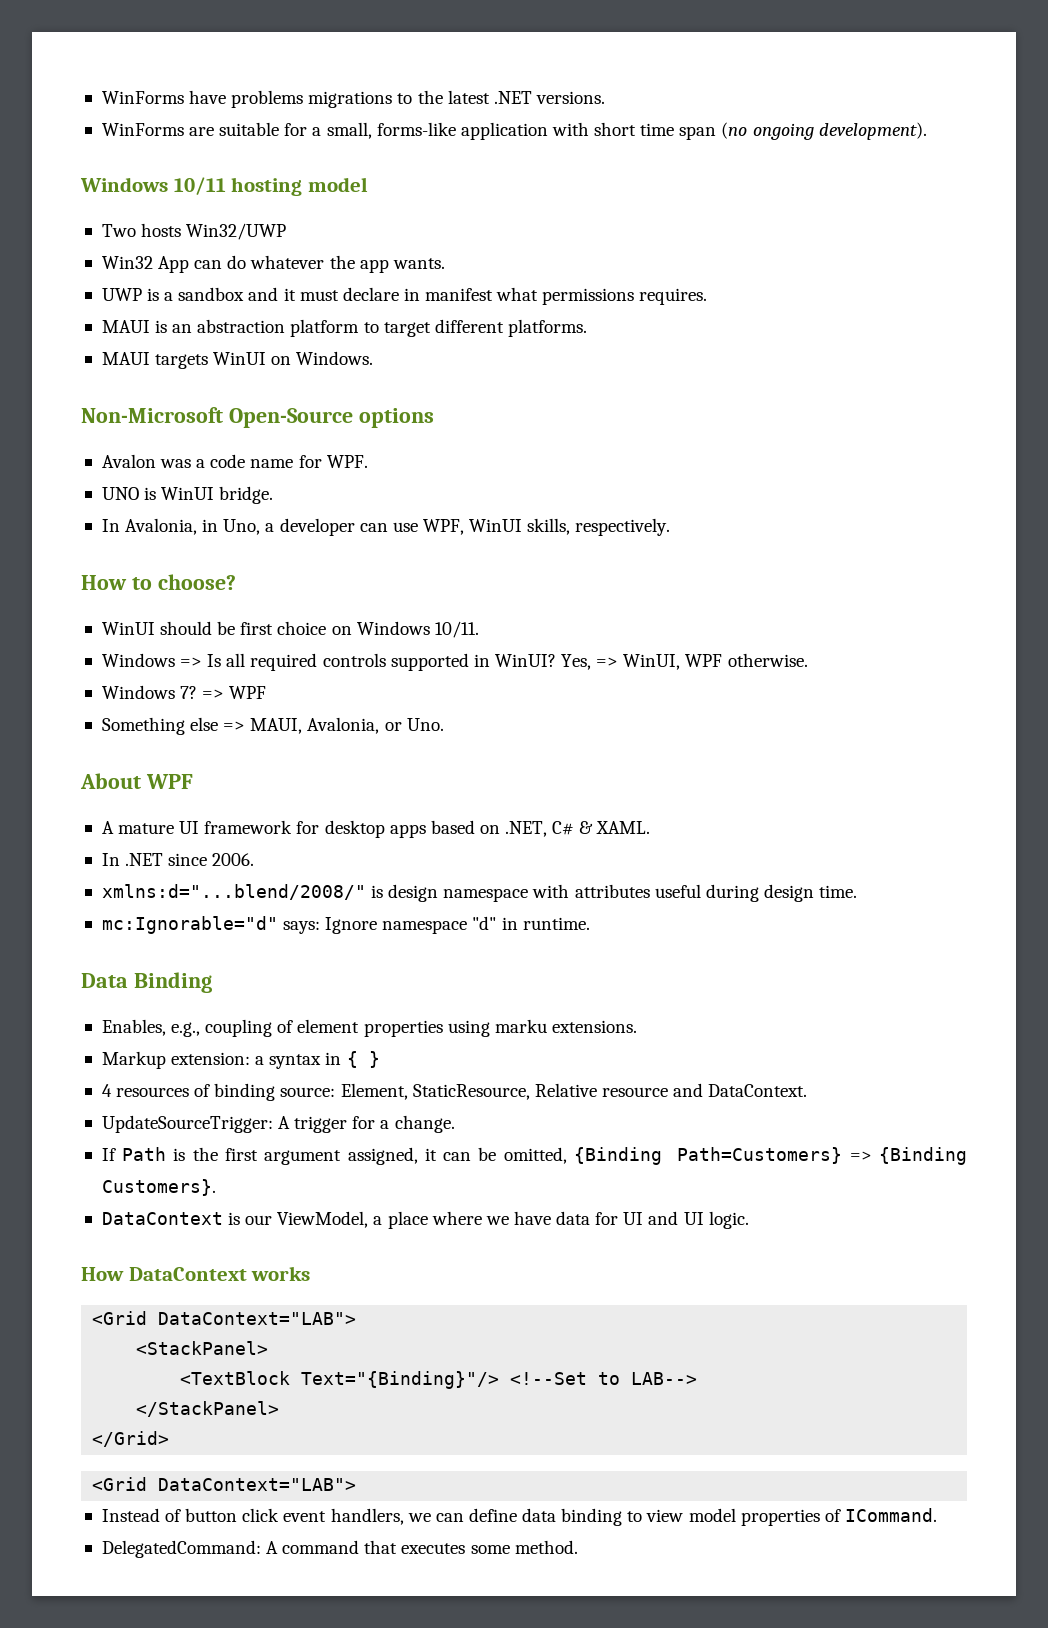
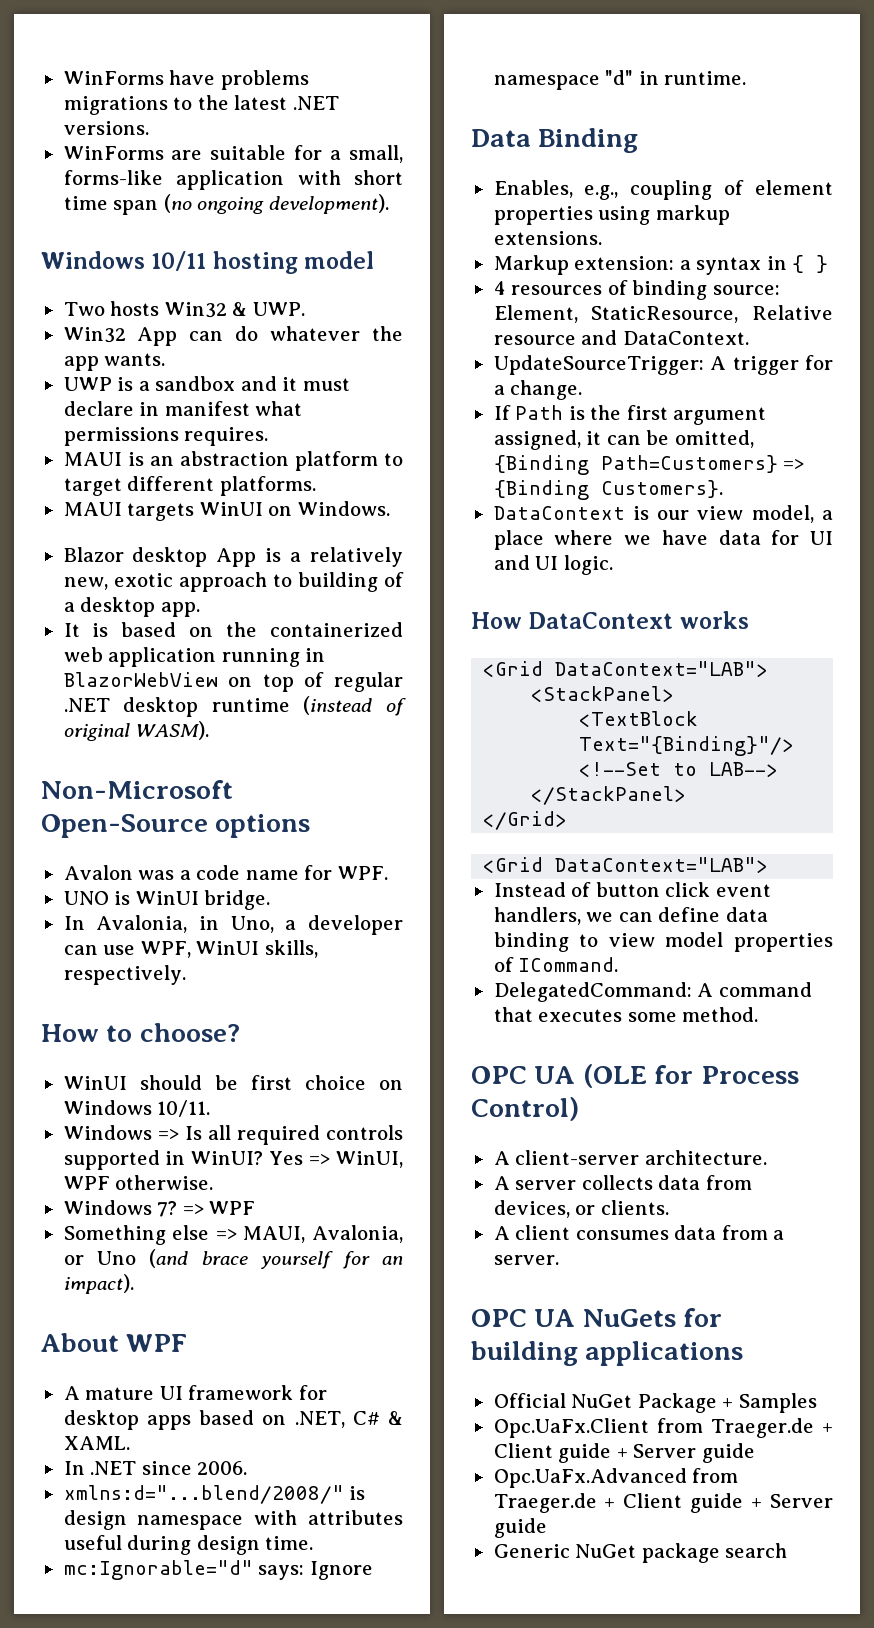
- Two hosts Win32/UWP
+ Two hosts Win32 & UWP.
+ Blazor desktop App is a relatively new, exotic approach to building of a desktop app.
+ It is based on the containerized web application running in BlazorWebView on top of regular .NET desktop runtime (instead of original WASM).
- Yes, => WinUI, WPF otherwise.
+ Yes => WinUI, WPF otherwise.
- Something else => MAUI, Avalonia, or Uno.
+ Something else => MAUI, Avalonia, or Uno (and brace yourself for an impact).
- Enables, e.g., coupling of element properties using marku extensions.
+ Enables, e.g., coupling of element properties using markup extensions.
- DataContext is our ViewModel, a place where we have data for UI and UI logic.
+ DataContext is our view model, a place where we have data for UI and UI logic.
+ OPC UA (OLE for Process Control)
+ A client-server architecture.
+ A server collects data from devices, or clients.
+ A client consumes data from a server.
+ OPC UA NuGets for building applications
+ Official NuGet Package + Samples
+ Opc.UaFx.Client from Traeger.de + Client guide + Server guide
+ Opc.UaFx.Advanced from Traeger.de + Client guide + Server guide
+ Generic NuGet package search

